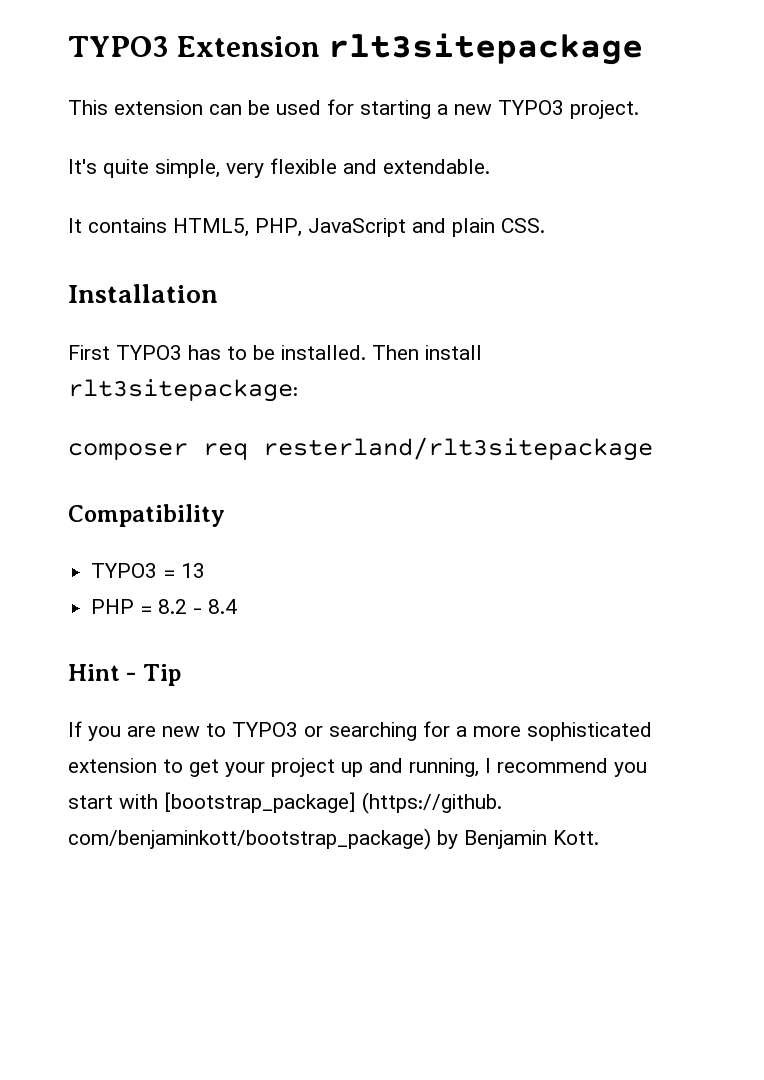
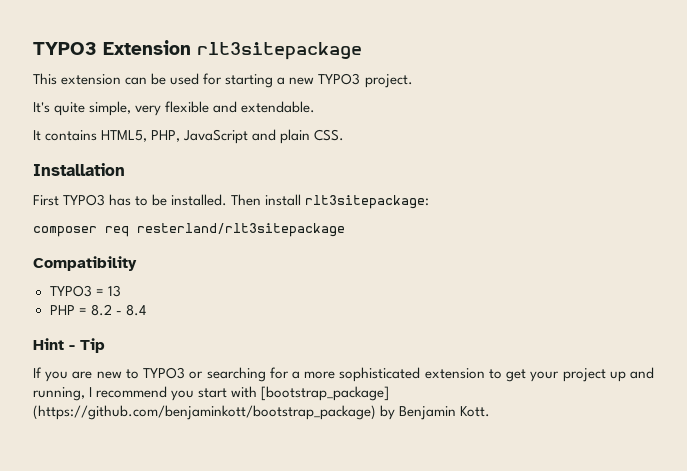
- If you are new to TYPO3 or searching for a more sophisticated extension to get your project up and running, I recommend you start with [bootstrap_package] (https://github. com/benjaminkott/bootstrap_package) by Benjamin Kott.
+ If you are new to TYPO3 or searching for a more sophisticated extension to get your project up and running, I recommend you start with [bootstrap_package] (https://github.com/benjaminkott/bootstrap_package) by Benjamin Kott.

